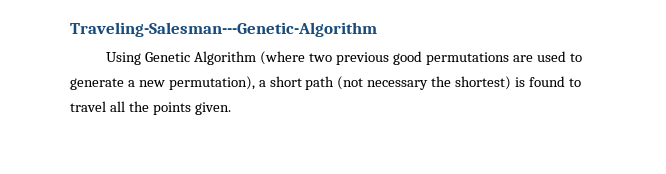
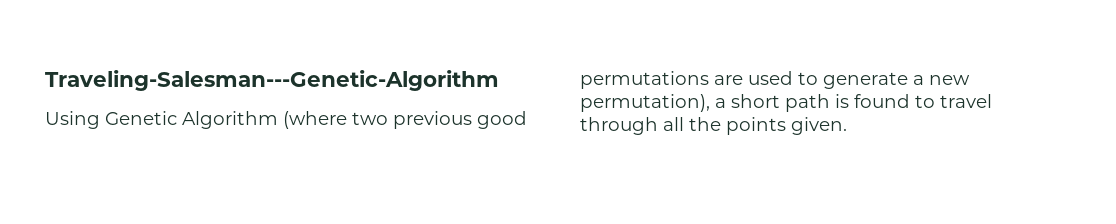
- Using Genetic Algorithm (where two previous good permutations are used to generate a new permutation), a short path (not necessary the shortest) is found to travel all the points given.
+ Using Genetic Algorithm (where two previous good permutations are used to generate a new permutation), a short path is found to travel through all the points given.

